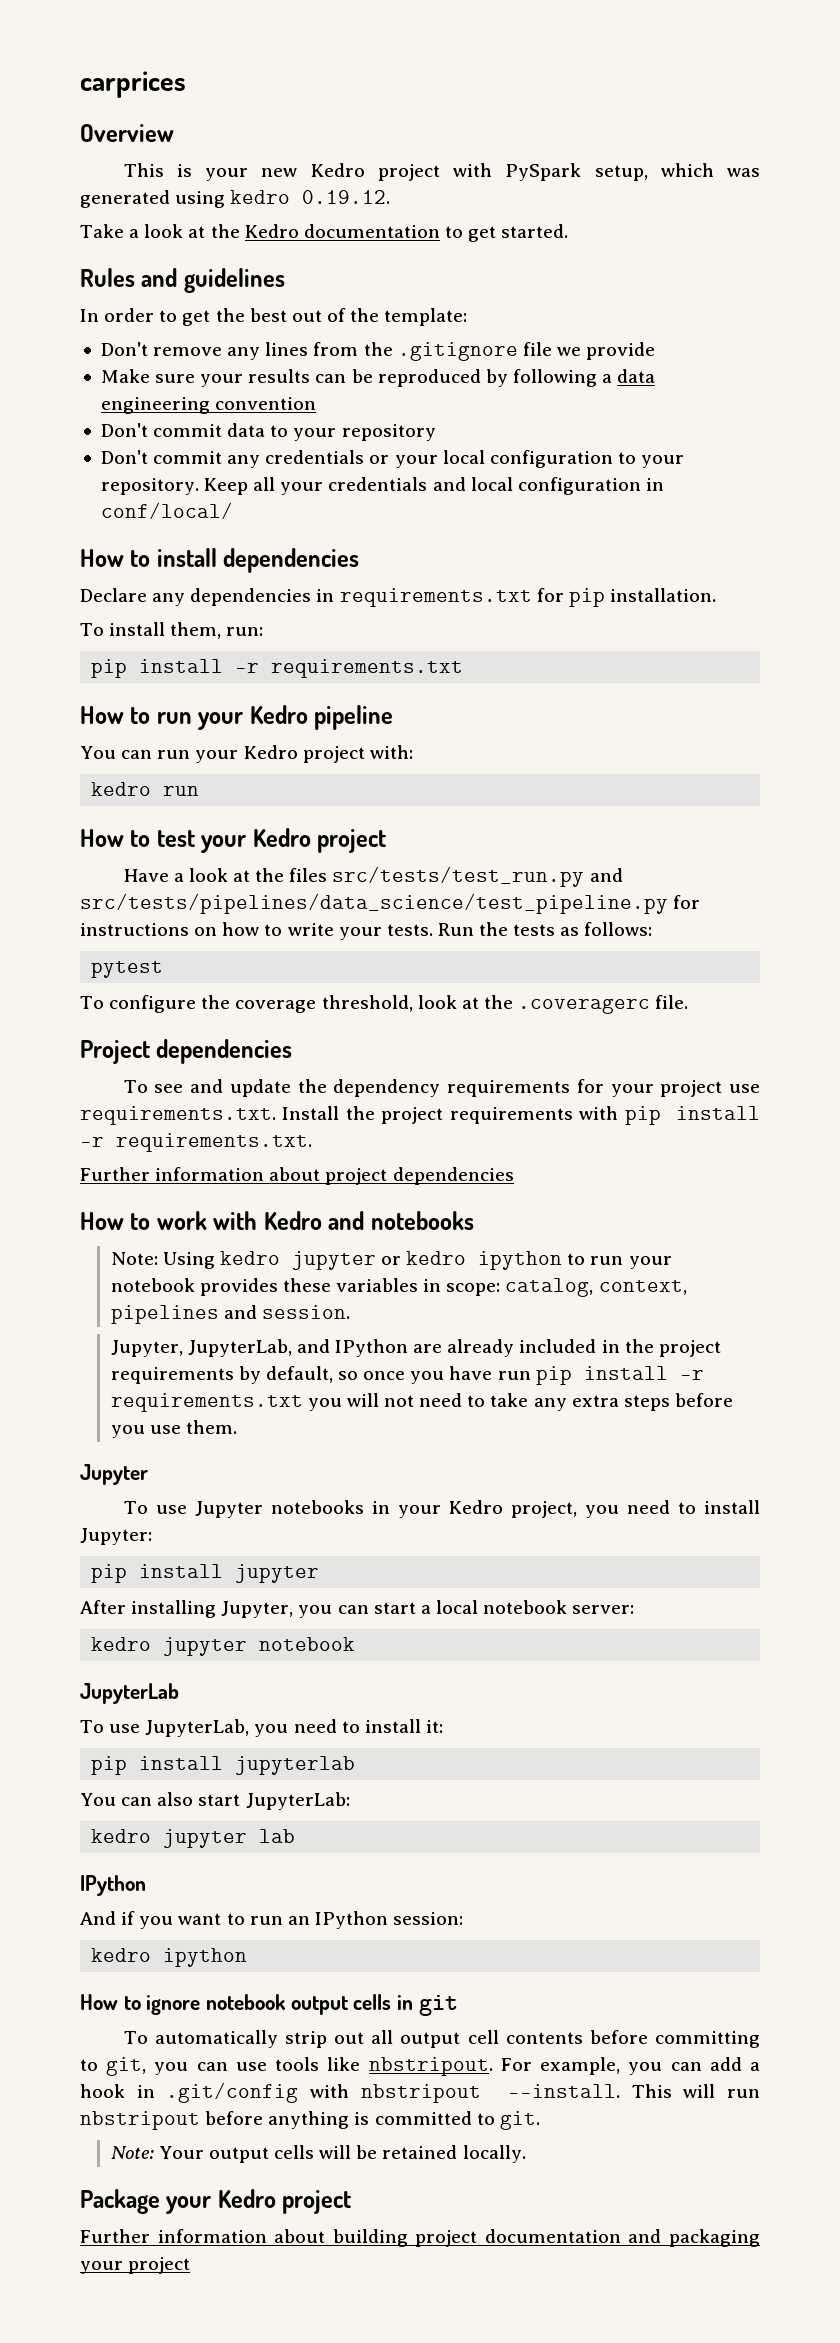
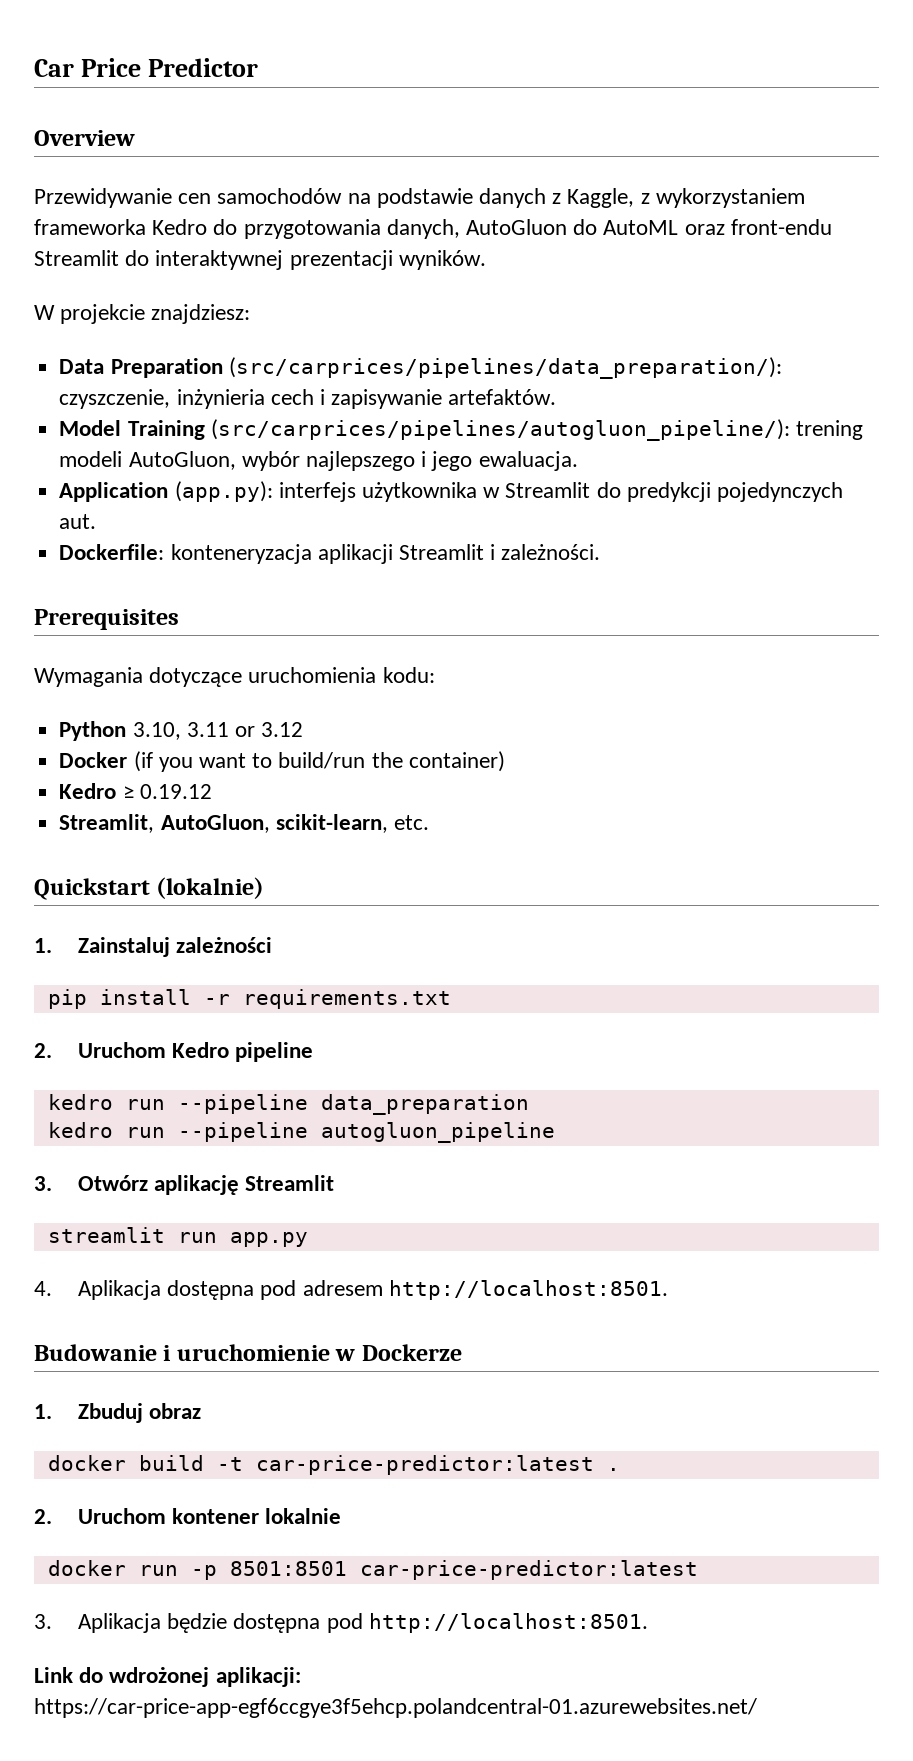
- carprices
+ Car Price Predictor
  Overview
- This is your new Kedro project with PySpark setup, which was generated using kedro 0.19.12.
- Take a look at the Kedro documentation to get started.
- Rules and guidelines
- In order to get the best out of the template:
- Don't remove any lines from the .gitignore file we provide
- Make sure your results can be reproduced by following a data engineering convention
- Don't commit data to your repository
- Don't commit any credentials or your local configuration to your repository. Keep all your credentials and local configuration in conf/local/
- How to install dependencies
- Declare any dependencies in requirements.txt for pip installation.
- To install them, run:
+ Przewidywanie cen samochodów na podstawie danych z Kaggle, z wykorzystaniem frameworka Kedro do przygotowania danych, AutoGluon do AutoML oraz front-endu Streamlit do interaktywnej prezentacji wyników.
+ W projekcie znajdziesz:
+ Data Preparation (src/carprices/pipelines/data_preparation/): czyszczenie, inżynieria cech i zapisywanie artefaktów.
+ Model Training (src/carprices/pipelines/autogluon_pipeline/): trening modeli AutoGluon, wybór najlepszego i jego ewaluacja.
+ Application (app.py): interfejs użytkownika w Streamlit do predykcji pojedynczych aut.
+ Dockerfile: konteneryzacja aplikacji Streamlit i zależności.
+ Prerequisites
+ Wymagania dotyczące uruchomienia kodu:
+ Python 3.10, 3.11 or 3.12
+ Docker (if you want to build/run the container)
+ Kedro ≥ 0.19.12
+ Streamlit, AutoGluon, scikit-learn, etc.
+ Quickstart (lokalnie)
+ 1. Zainstaluj zależności
  pip install -r requirements.txt
- How to run your Kedro pipeline
- You can run your Kedro project with:
- kedro run
- How to test your Kedro project
- Have a look at the files src/tests/test_run.py and src/tests/pipelines/data_science/test_pipeline.py for instructions on how to write your tests. Run the tests as follows:
- pytest
- To configure the coverage threshold, look at the .coveragerc file.
- Project dependencies
- To see and update the dependency requirements for your project use requirements.txt. Install the project requirements with pip install -r requirements.txt.
- Further information about project dependencies
- How to work with Kedro and notebooks
- Note: Using kedro jupyter or kedro ipython to run your notebook provides these variables in scope: catalog, context, pipelines and session.
- Jupyter, JupyterLab, and IPython are already included in the project requirements by default, so once you have run pip install -r requirements.txt you will not need to take any extra steps before you use them.
- Jupyter
- To use Jupyter notebooks in your Kedro project, you need to install Jupyter:
- pip install jupyter
- After installing Jupyter, you can start a local notebook server:
- kedro jupyter notebook
- JupyterLab
- To use JupyterLab, you need to install it:
- pip install jupyterlab
- You can also start JupyterLab:
- kedro jupyter lab
- IPython
- And if you want to run an IPython session:
- kedro ipython
- How to ignore notebook output cells in git
- To automatically strip out all output cell contents before committing to git, you can use tools like nbstripout. For example, you can add a hook in .git/config with nbstripout --install. This will run nbstripout before anything is committed to git.
- Note: Your output cells will be retained locally.
- Package your Kedro project
- Further information about building project documentation and packaging your project
+ 2. Uruchom Kedro pipeline
+ kedro run --pipeline data_preparation
+ kedro run --pipeline autogluon_pipeline
+ 3. Otwórz aplikację Streamlit
+ streamlit run app.py
+ 4. Aplikacja dostępna pod adresem http://localhost:8501.
+ Budowanie i uruchomienie w Dockerze
+ 1. Zbuduj obraz
+ docker build -t car-price-predictor:latest .
+ 2. Uruchom kontener lokalnie
+ docker run -p 8501:8501 car-price-predictor:latest
+ 3. Aplikacja będzie dostępna pod http://localhost:8501.
+ Link do wdrożonej aplikacji: https://car-price-app-egf6ccgye3f5ehcp.polandcentral-01.azurewebsites.net/

